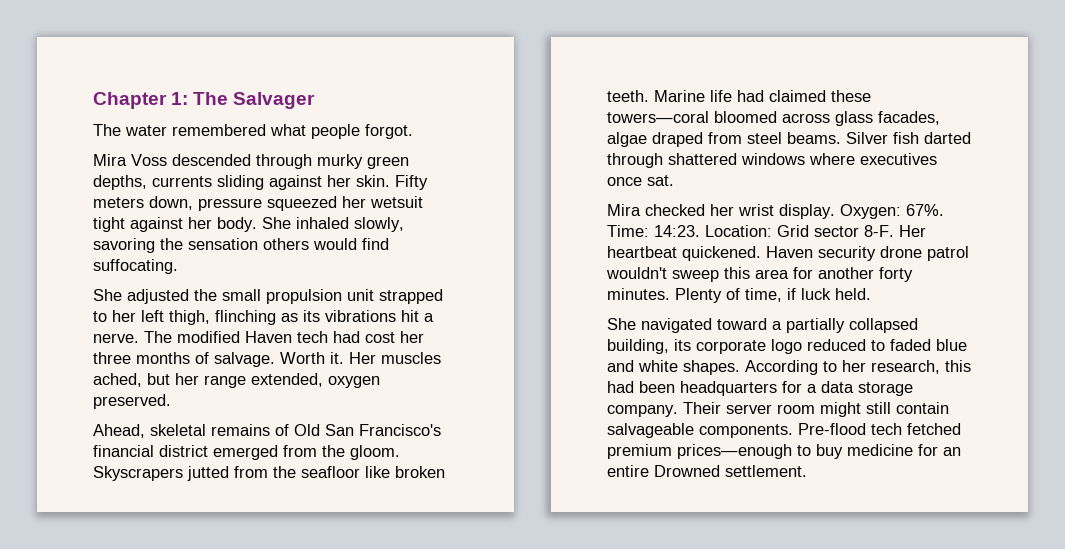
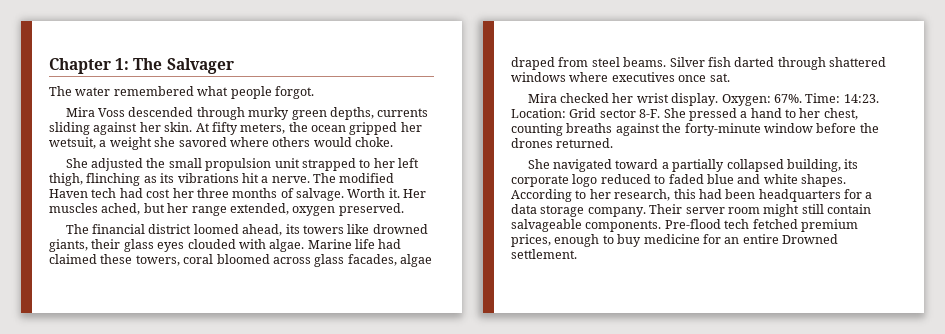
- Fifty meters down, pressure squeezed her wetsuit tight against her body. She inhaled slowly, savoring the sensation others would find suffocating.
+ At fifty meters, the ocean gripped her wetsuit, a weight she savored where others would choke.
- Ahead, skeletal remains of Old San Francisco's financial district emerged from the gloom. Skyscrapers jutted from the seafloor like broken teeth.
+ The financial district loomed ahead, its towers like drowned giants, their glass eyes clouded with algae.
- Marine life had claimed these towers—coral bloomed across glass facades, algae draped from steel beams.
+ Marine life had claimed these towers, coral bloomed across glass facades, algae draped from steel beams.
- Her heartbeat quickened. Haven security drone patrol wouldn't sweep this area for another forty minutes. Plenty of time, if luck held.
+ She pressed a hand to her chest, counting breaths against the forty-minute window before the drones returned.
- Pre-flood tech fetched premium prices—enough to buy medicine for an entire Drowned settlement.
+ Pre-flood tech fetched premium prices, enough to buy medicine for an entire Drowned settlement.

